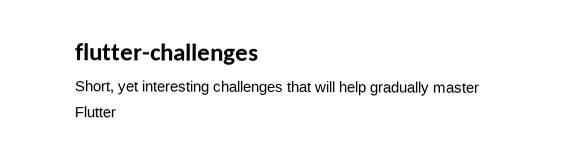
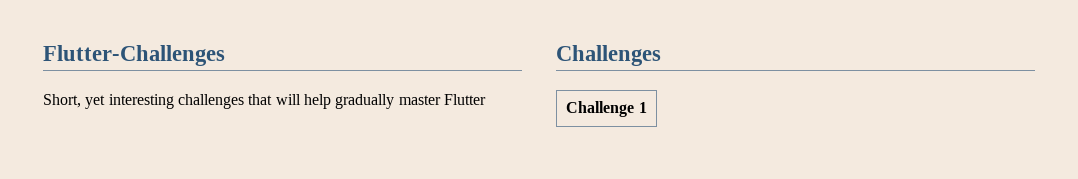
- flutter-challenges
+ Flutter-Challenges
+ Challenges
+ Challenge 1

